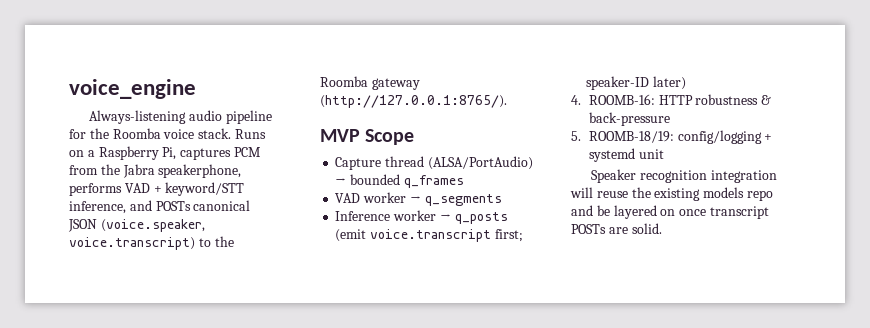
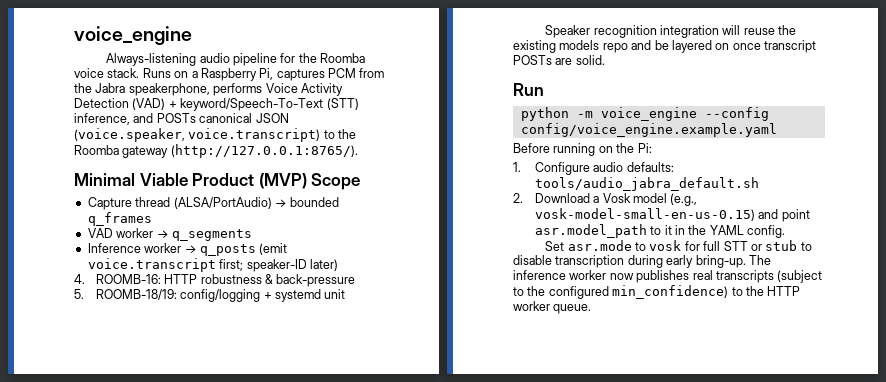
- Runs on a Raspberry Pi, captures PCM from the Jabra speakerphone, performs VAD + keyword/STT inference, and POSTs canonical JSON (voice.speaker, voice.transcript) to the Roomba gateway (http://127.0.0.1:8765/).
+ Runs on a Raspberry Pi, captures PCM from the Jabra speakerphone, performs Voice Activity Detection (VAD) + keyword/Speech-To-Text (STT) inference, and POSTs canonical JSON (voice.speaker, voice.transcript) to the Roomba gateway (http://127.0.0.1:8765/).
- MVP Scope
+ Minimal Viable Product (MVP) Scope
+ Run
+ python -m voice_engine --config config/voice_engine.example.yaml
+ Before running on the Pi:
+ 1. Configure audio defaults: tools/audio_jabra_default.sh
+ 2. Download a Vosk model (e.g., vosk-model-small-en-us-0.15) and point asr.model_path to it in the YAML config.
+ Set asr.mode to vosk for full STT or stub to disable transcription during early bring-up. The inference worker now publishes real transcripts (subject to the configured min_confidence) to the HTTP worker queue.

